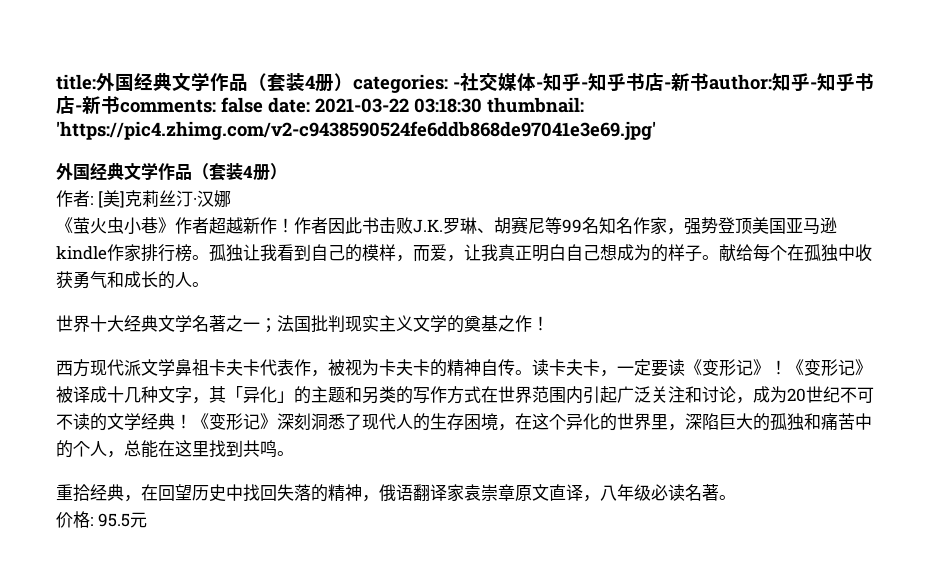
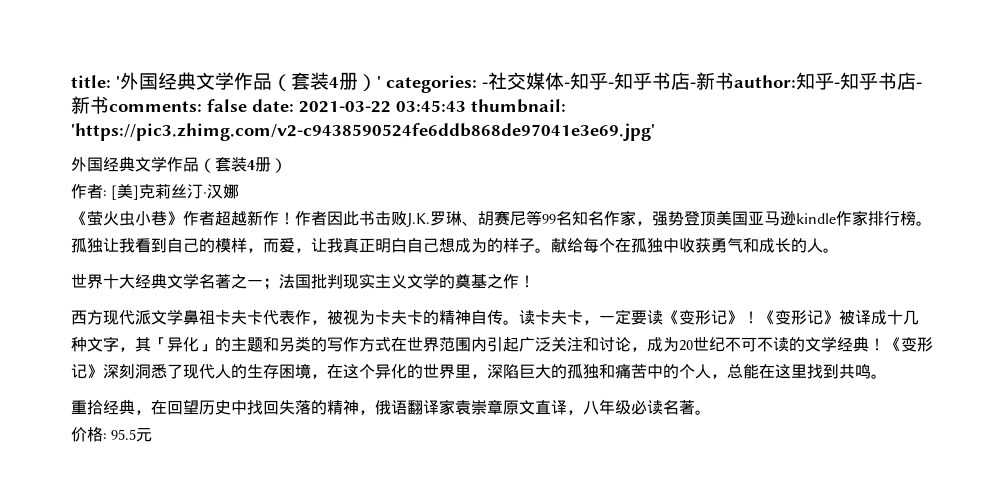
- title:外国经典文学作品（套装4册）categories: -社交媒体-知乎-知乎书店-新书author:知乎-知乎书店-新书comments: false date: 2021-03-22 03:18:30 thumbnail: 'https://pic4.zhimg.com/v2-c9438590524fe6ddb868de97041e3e69.jpg'
+ title: '外国经典文学作品（套装4册）' categories: -社交媒体-知乎-知乎书店-新书author:知乎-知乎书店-新书comments: false date: 2021-03-22 03:45:43 thumbnail: 'https://pic3.zhimg.com/v2-c9438590524fe6ddb868de97041e3e69.jpg'

